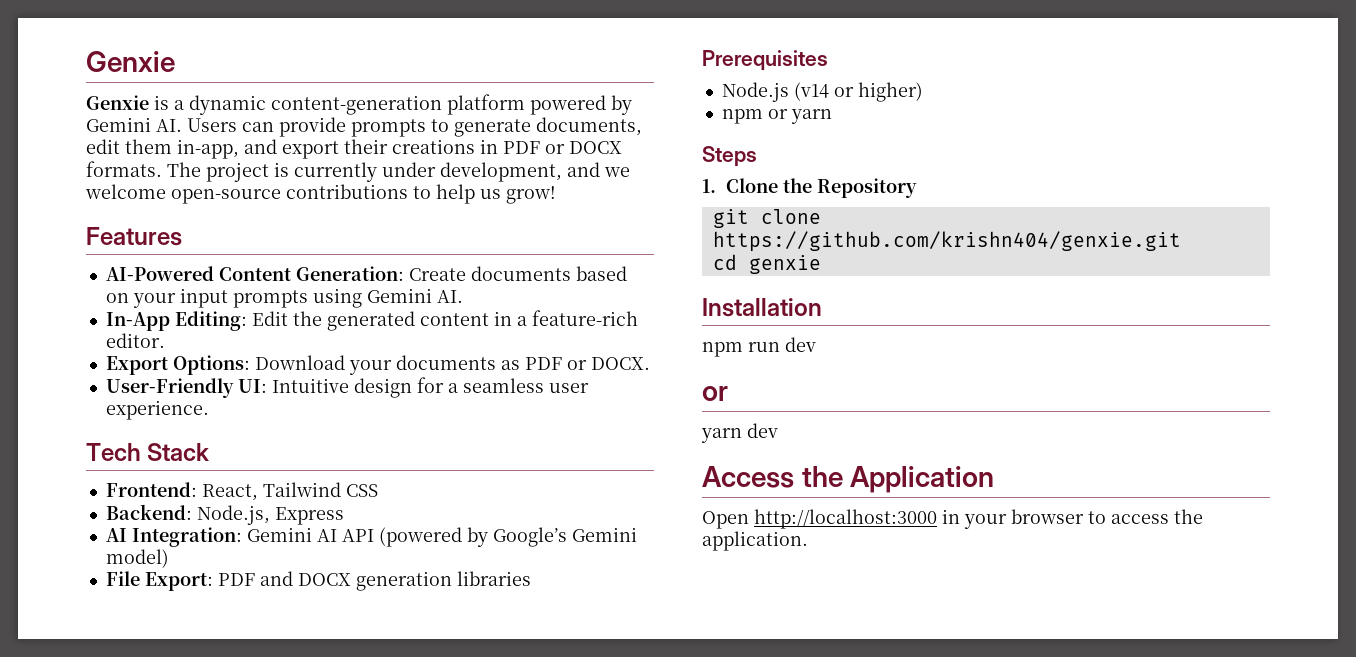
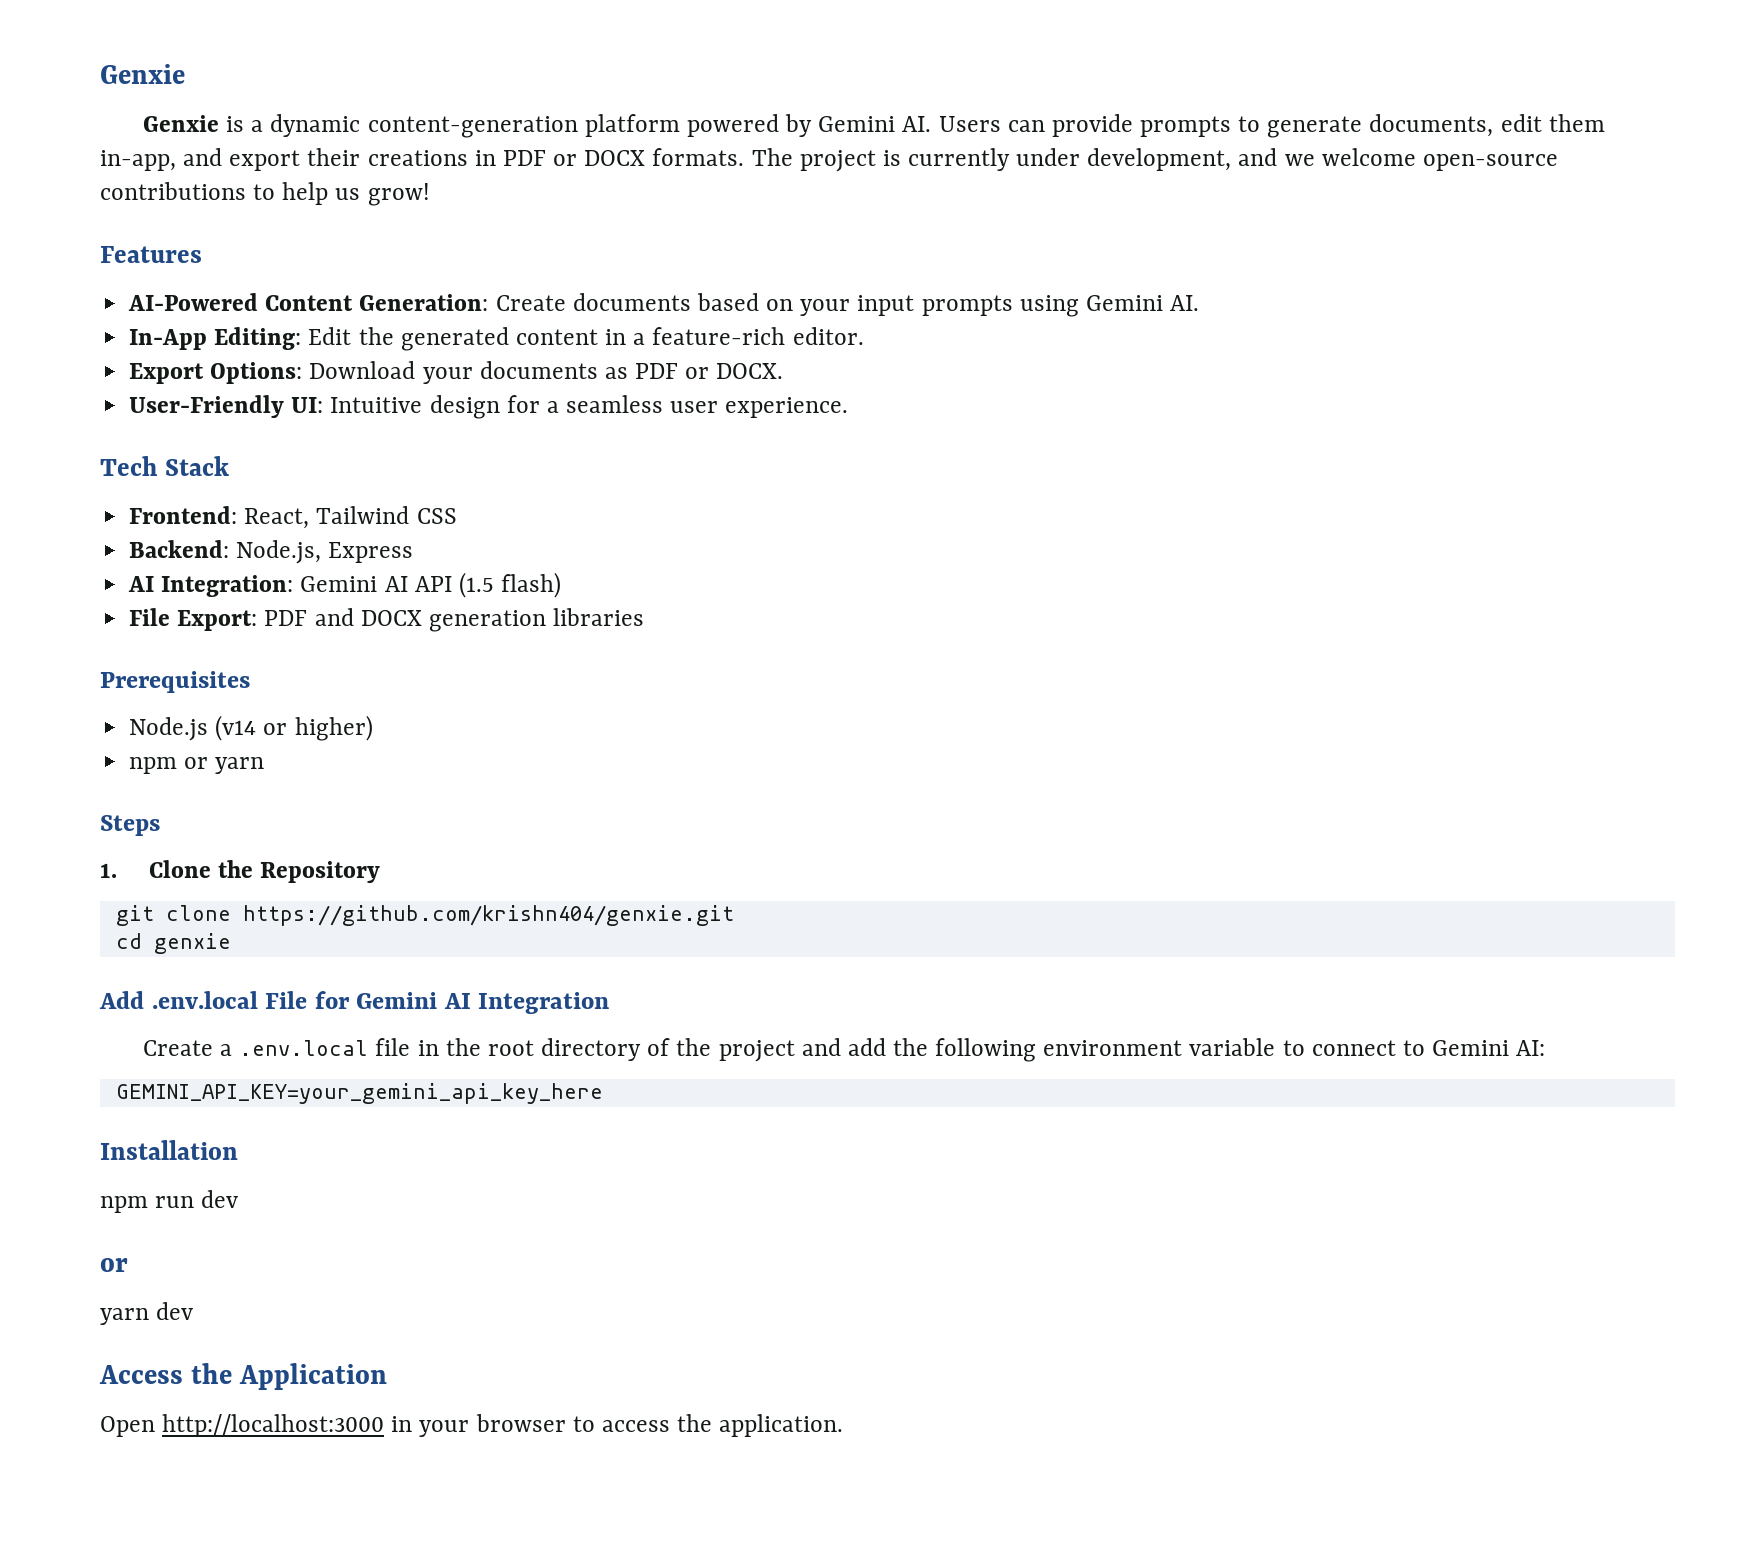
- AI Integration: Gemini AI API (powered by Google’s Gemini model)
+ AI Integration: Gemini AI API (1.5 flash)
+ Add .env.local File for Gemini AI Integration
+ Create a .env.local file in the root directory of the project and add the following environment variable to connect to Gemini AI:
+ GEMINI_API_KEY=your_gemini_api_key_here

